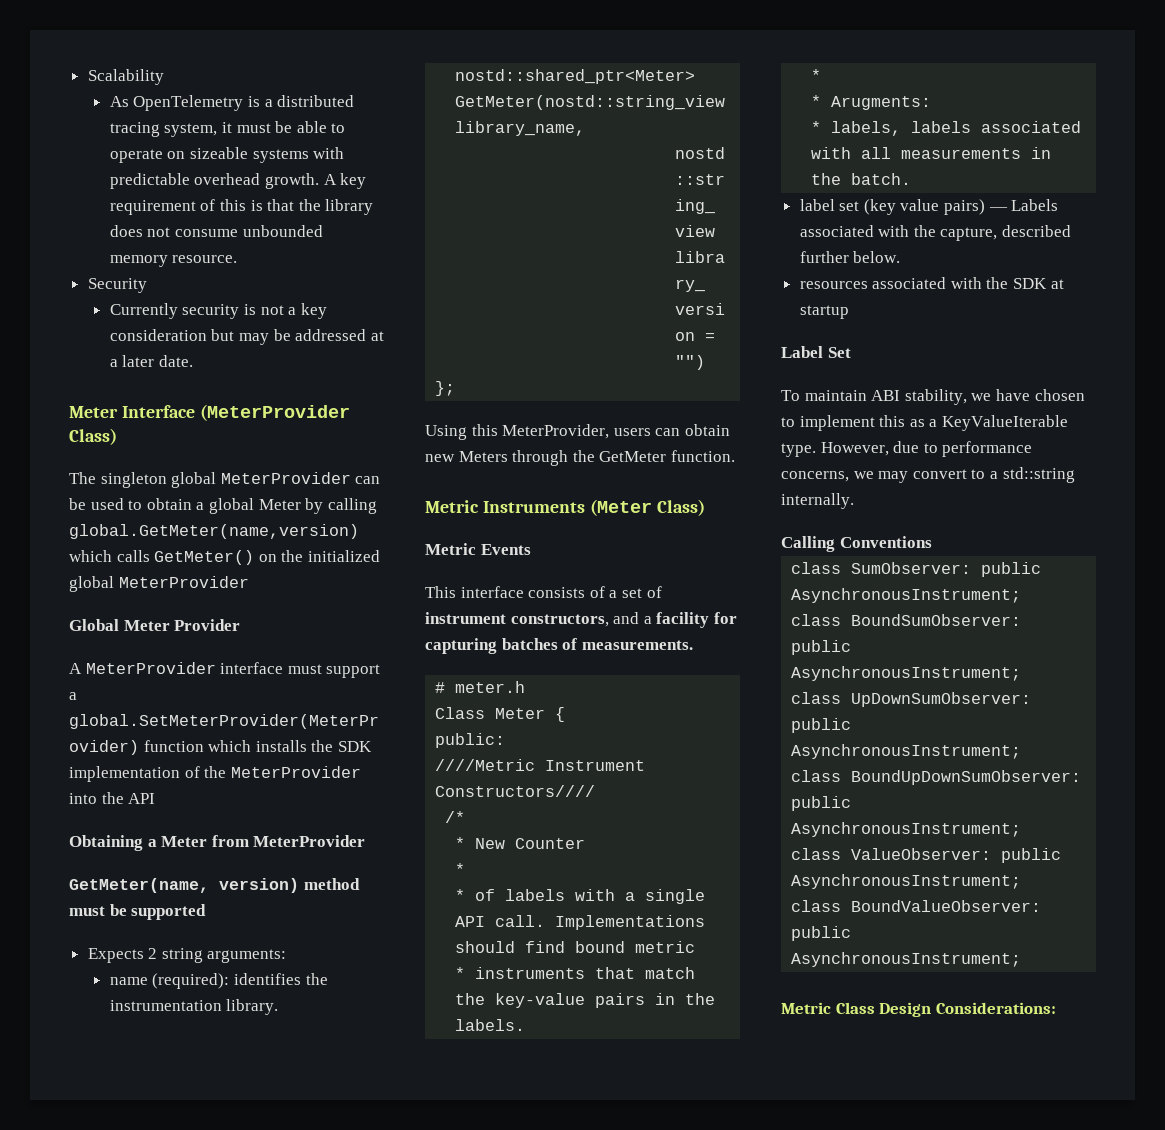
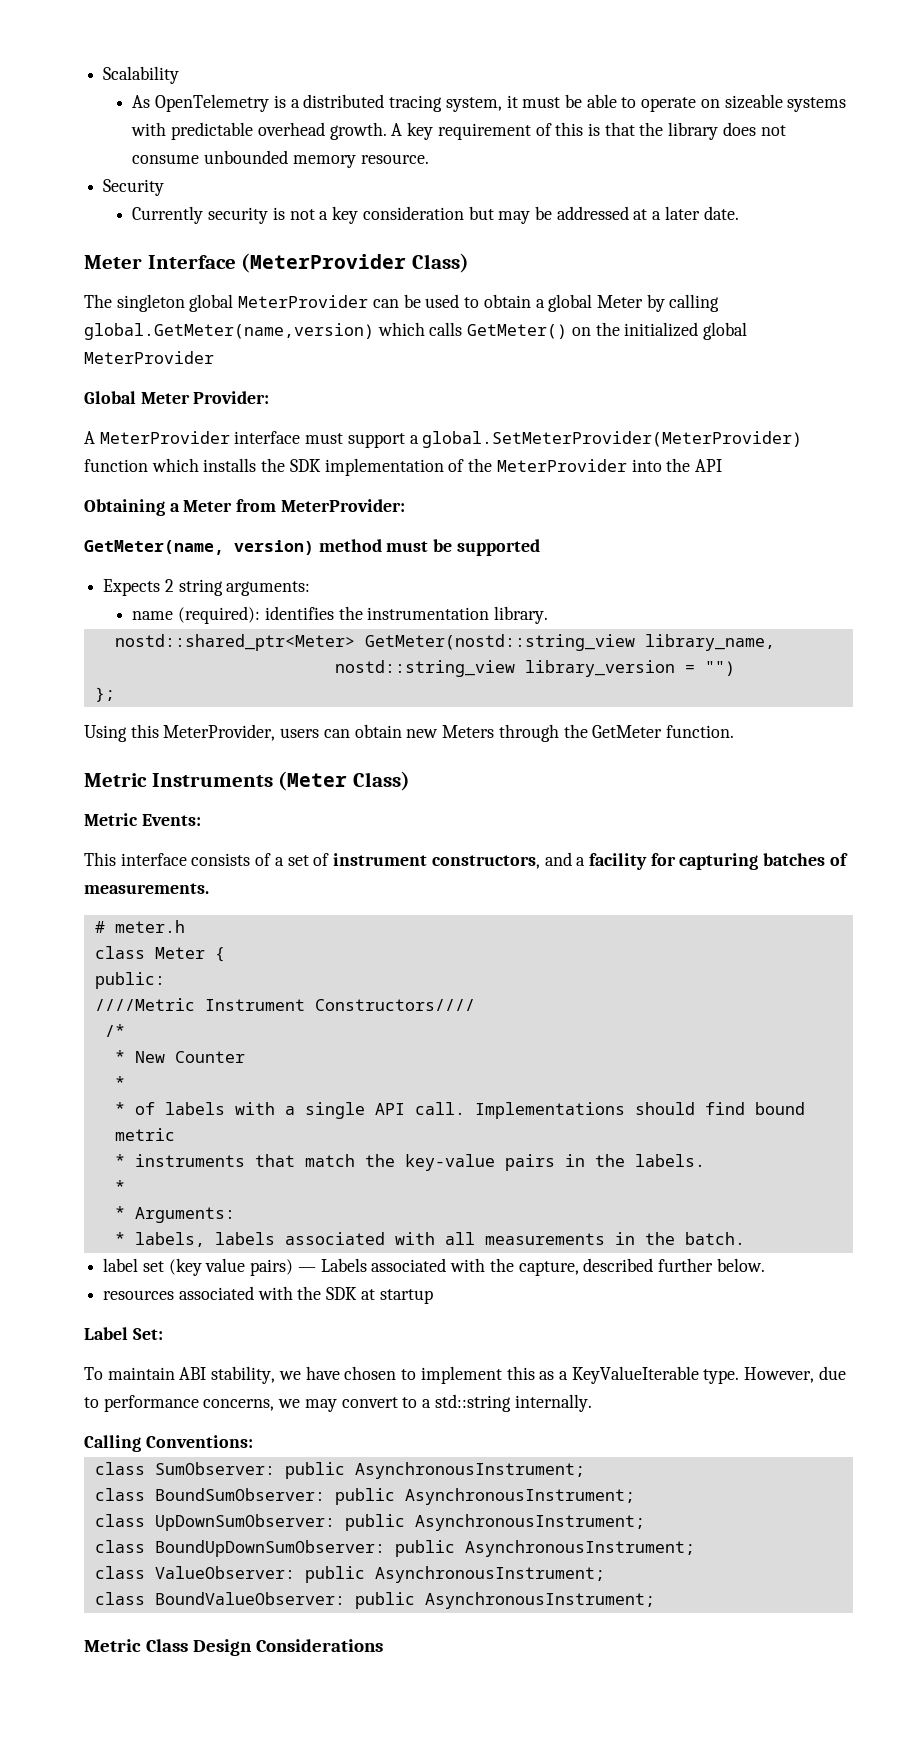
- Global Meter Provider
+ Global Meter Provider:
- Obtaining a Meter from MeterProvider
+ Obtaining a Meter from MeterProvider:
- Metric Events
+ Metric Events:
- Class Meter {
+ class Meter {
- * Arugments:
+ * Arguments:
- Label Set
+ Label Set:
- Calling Conventions
+ Calling Conventions:
- Metric Class Design Considerations:
+ Metric Class Design Considerations

